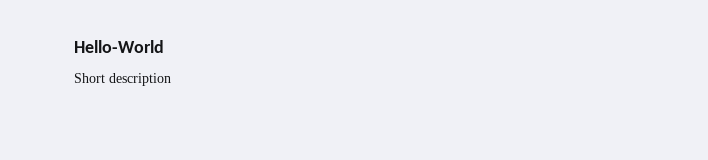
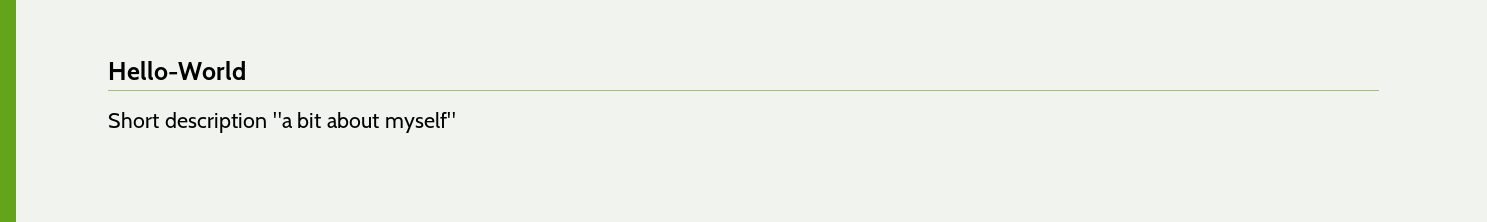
- Short description
+ Short description "a bit about myself"

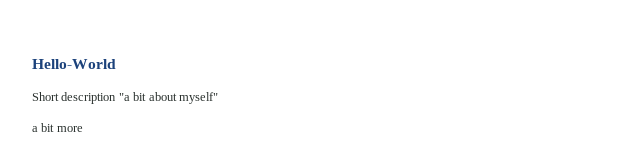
+ a bit more

